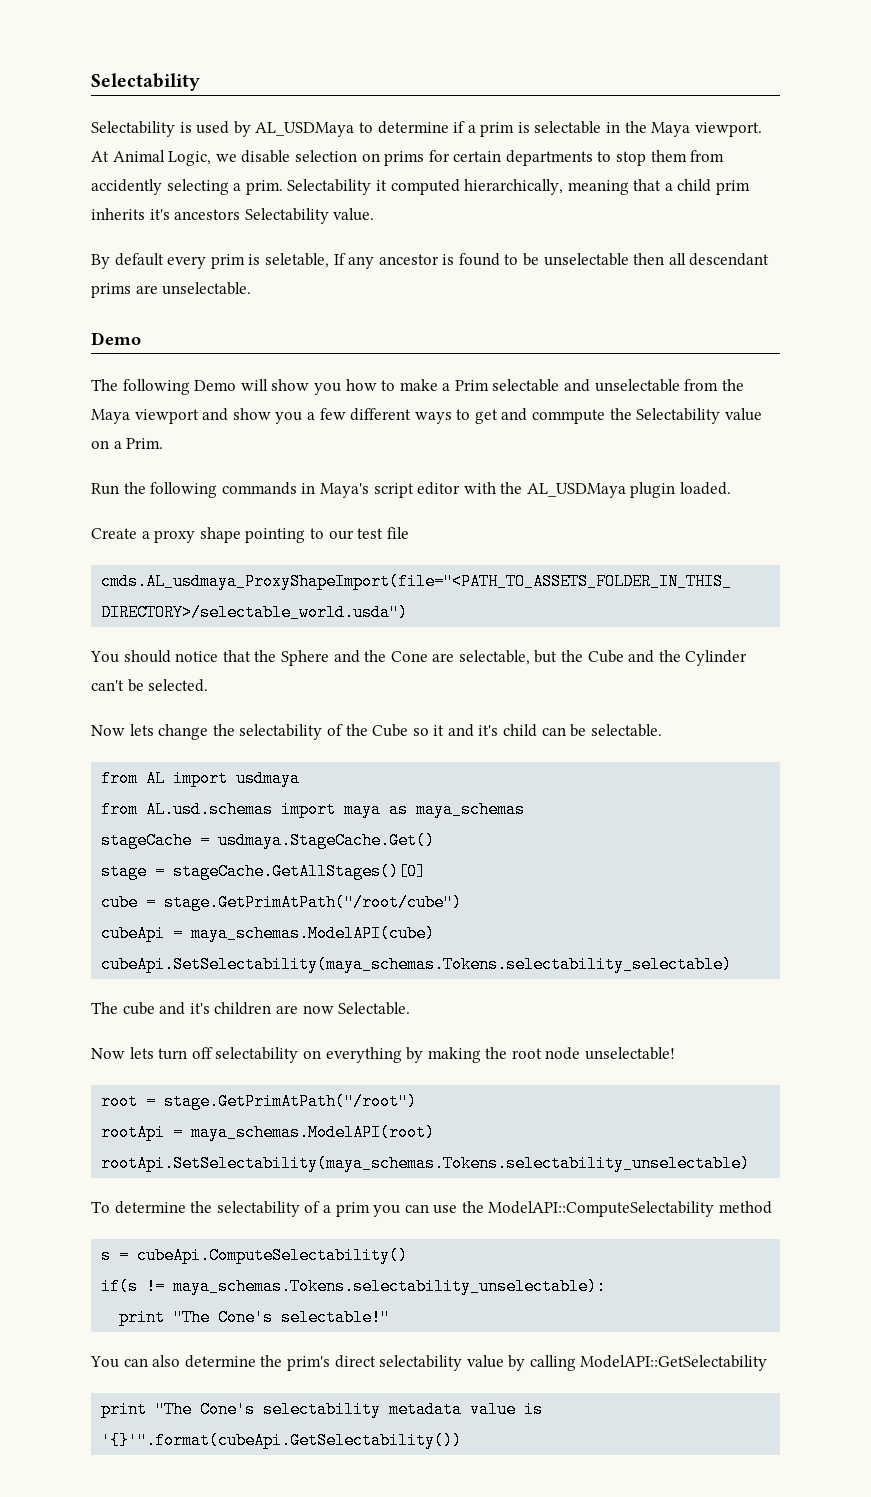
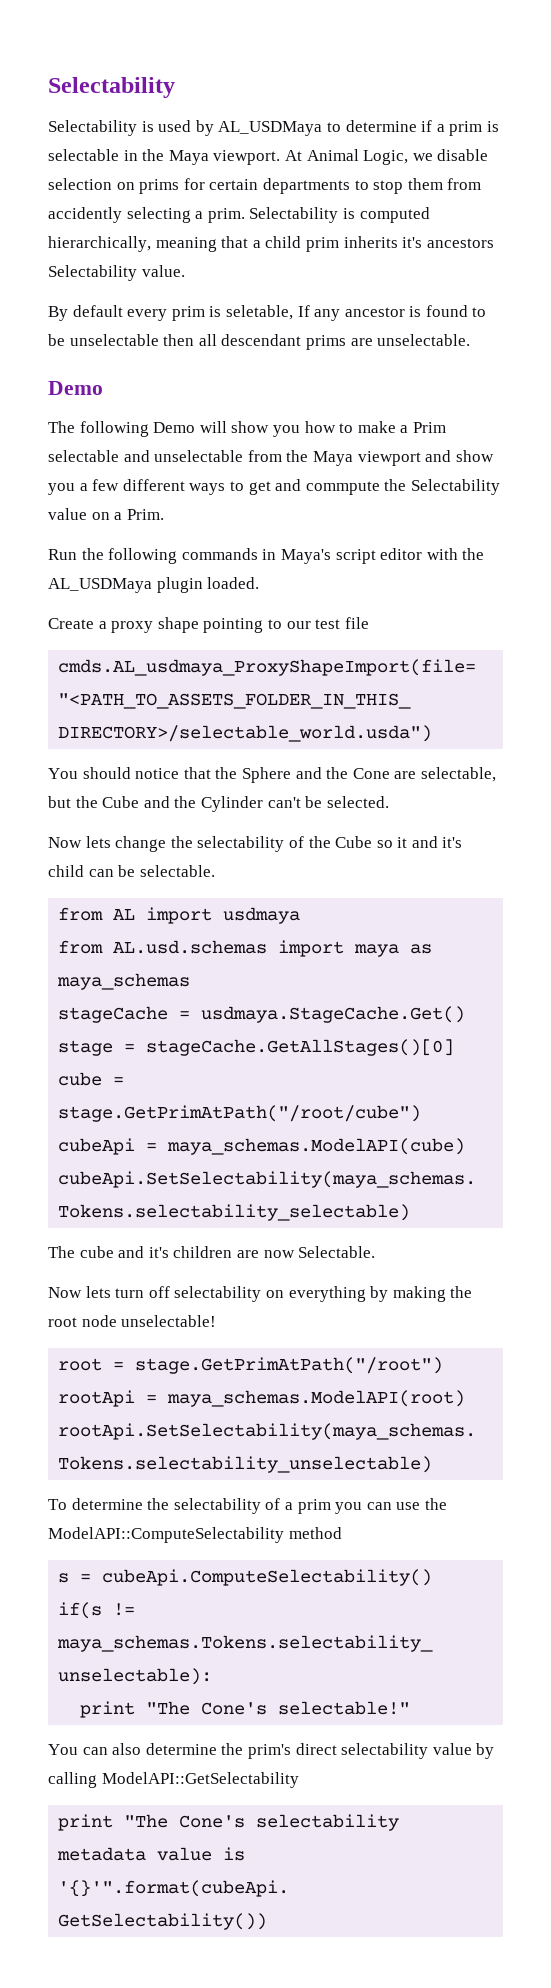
- Selectability it computed hierarchically, meaning that a child prim inherits it's ancestors Selectability value.
+ Selectability is computed hierarchically, meaning that a child prim inherits it's ancestors Selectability value.

